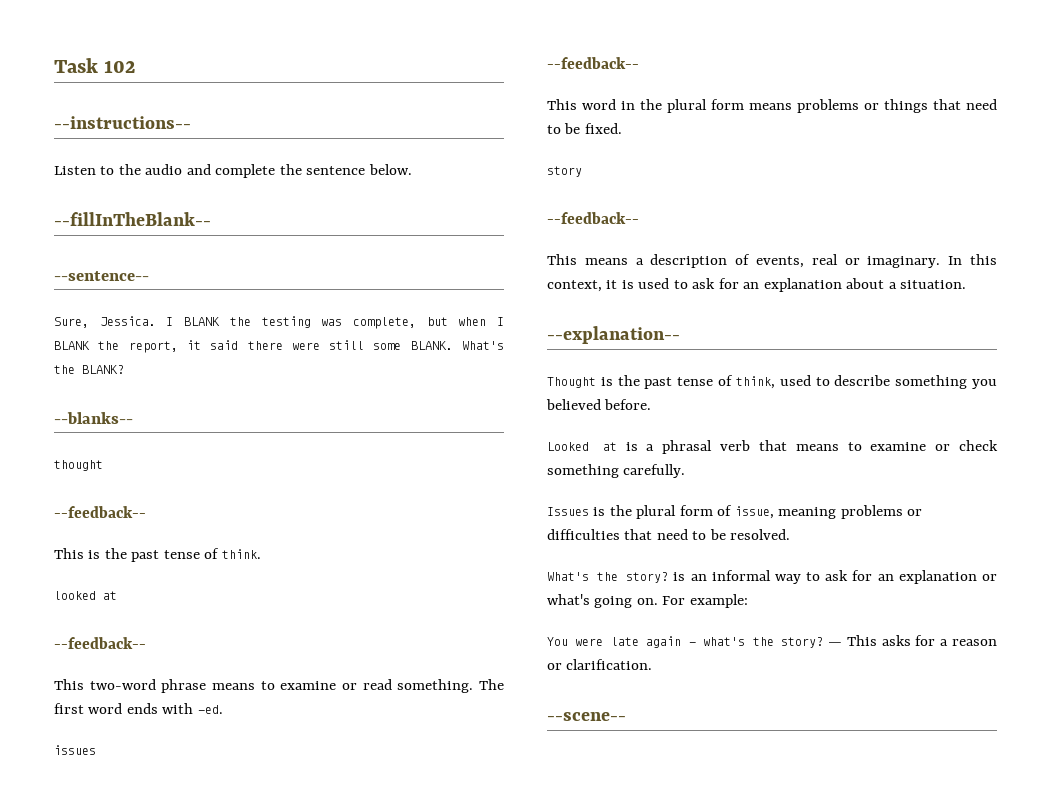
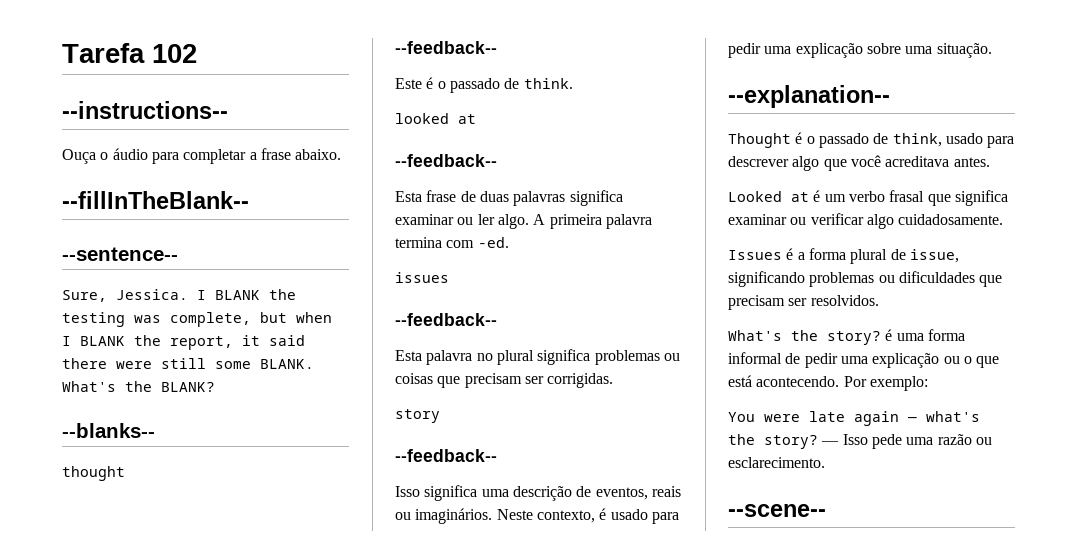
- Task 102
+ Tarefa 102
- Listen to the audio and complete the sentence below.
+ Ouça o áudio para completar a frase abaixo.
- This is the past tense of think.
+ Este é o passado de think.
  looked at
  --feedback--
- This two-word phrase means to examine or read something. The first word ends with -ed.
+ Esta frase de duas palavras significa examinar ou ler algo. A primeira palavra termina com -ed.
  issues
  --feedback--
- This word in the plural form means problems or things that need to be fixed.
+ Esta palavra no plural significa problemas ou coisas que precisam ser corrigidas.
  story
  --feedback--
- This means a description of events, real or imaginary. In this context, it is used to ask for an explanation about a situation.
+ Isso significa uma descrição de eventos, reais ou imaginários. Neste contexto, é usado para pedir uma explicação sobre uma situação.
  --explanation--
- Thought is the past tense of think, used to describe something you believed before.
- Looked at is a phrasal verb that means to examine or check something carefully.
- Issues is the plural form of issue, meaning problems or difficulties that need to be resolved.
- What's the story? is an informal way to ask for an explanation or what's going on. For example:
+ Thought é o passado de think, usado para descrever algo que você acreditava antes.
+ Looked at é um verbo frasal que significa examinar ou verificar algo cuidadosamente.
+ Issues é a forma plural de issue, significando problemas ou dificuldades que precisam ser resolvidos.
+ What's the story? é uma forma informal de pedir uma explicação ou o que está acontecendo. Por exemplo:
- — This asks for a reason or clarification.
+ — Isso pede uma razão ou esclarecimento.

